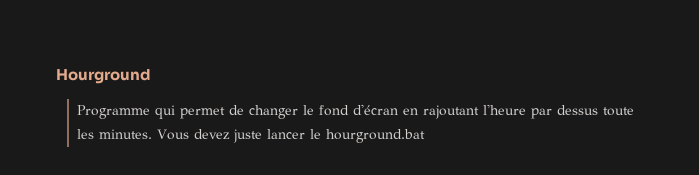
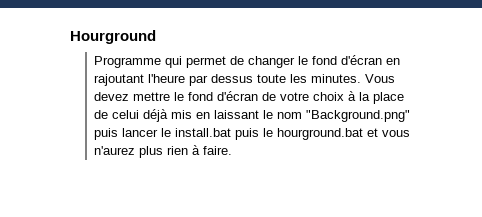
- Vous devez juste lancer le hourground.bat
+ Vous devez mettre le fond d'écran de votre choix à la place de celui déjà mis en laissant le nom "Background.png" puis lancer le install.bat puis le hourground.bat et vous n'aurez plus rien à faire.

